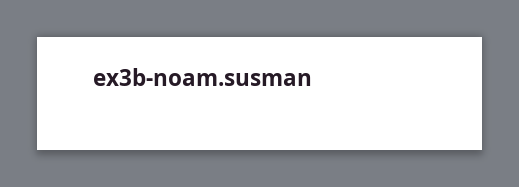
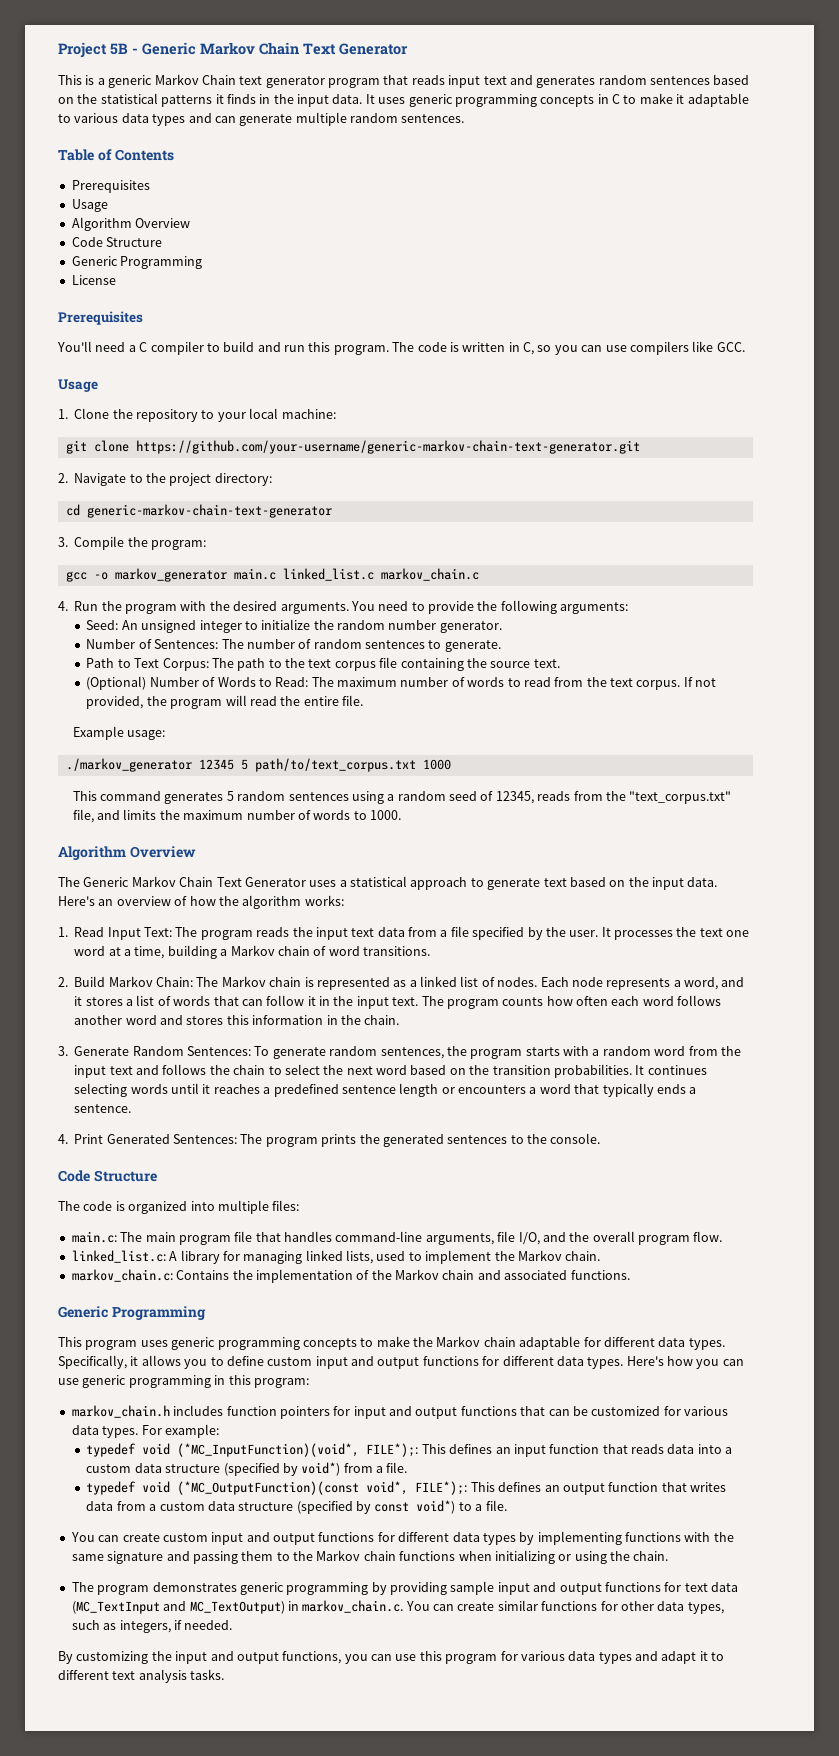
- ex3b-noam.susman
+ Project 5B - Generic Markov Chain Text Generator
+ This is a generic Markov Chain text generator program that reads input text and generates random sentences based on the statistical patterns it finds in the input data. It uses generic programming concepts in C to make it adaptable to various data types and can generate multiple random sentences.
+ Table of Contents
+ Prerequisites
+ Usage
+ Algorithm Overview
+ Code Structure
+ Generic Programming
+ License
+ Prerequisites
+ You'll need a C compiler to build and run this program. The code is written in C, so you can use compilers like GCC.
+ Usage
+ 1. Clone the repository to your local machine:
+ git clone https://github.com/your-username/generic-markov-chain-text-generator.git
+ 2. Navigate to the project directory:
+ cd generic-markov-chain-text-generator
+ 3. Compile the program:
+ gcc -o markov_generator main.c linked_list.c markov_chain.c
+ 4. Run the program with the desired arguments. You need to provide the following arguments:
+ Seed: An unsigned integer to initialize the random number generator.
+ Number of Sentences: The number of random sentences to generate.
+ Path to Text Corpus: The path to the text corpus file containing the source text.
+ (Optional) Number of Words to Read: The maximum number of words to read from the text corpus. If not provided, the program will read the entire file.
+ Example usage:
+ ./markov_generator 12345 5 path/to/text_corpus.txt 1000
+ This command generates 5 random sentences using a random seed of 12345, reads from the "text_corpus.txt" file, and limits the maximum number of words to 1000.
+ Algorithm Overview
+ The Generic Markov Chain Text Generator uses a statistical approach to generate text based on the input data. Here's an overview of how the algorithm works:
+ 1. Read Input Text: The program reads the input text data from a file specified by the user. It processes the text one word at a time, building a Markov chain of word transitions.
+ 2. Build Markov Chain: The Markov chain is represented as a linked list of nodes. Each node represents a word, and it stores a list of words that can follow it in the input text. The program counts how often each word follows another word and stores this information in the chain.
+ 3. Generate Random Sentences: To generate random sentences, the program starts with a random word from the input text and follows the chain to select the next word based on the transition probabilities. It continues selecting words until it reaches a predefined sentence length or encounters a word that typically ends a sentence.
+ 4. Print Generated Sentences: The program prints the generated sentences to the console.
+ Code Structure
+ The code is organized into multiple files:
+ main.c: The main program file that handles command-line arguments, file I/O, and the overall program flow.
+ linked_list.c: A library for managing linked lists, used to implement the Markov chain.
+ markov_chain.c: Contains the implementation of the Markov chain and associated functions.
+ Generic Programming
+ This program uses generic programming concepts to make the Markov chain adaptable for different data types. Specifically, it allows you to define custom input and output functions for different data types. Here's how you can use generic programming in this program:
+ markov_chain.h includes function pointers for input and output functions that can be customized for various data types. For example:
+ typedef void (*MC_InputFunction)(void*, FILE*);: This defines an input function that reads data into a custom data structure (specified by void*) from a file.
+ typedef void (*MC_OutputFunction)(const void*, FILE*);: This defines an output function that writes data from a custom data structure (specified by const void*) to a file.
+ You can create custom input and output functions for different data types by implementing functions with the same signature and passing them to the Markov chain functions when initializing or using the chain.
+ The program demonstrates generic programming by providing sample input and output functions for text data (MC_TextInput and MC_TextOutput) in markov_chain.c. You can create similar functions for other data types, such as integers, if needed.
+ By customizing the input and output functions, you can use this program for various data types and adapt it to different text analysis tasks.

